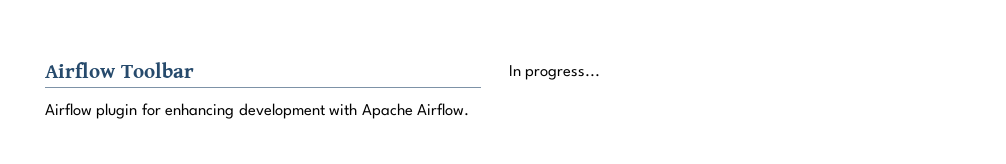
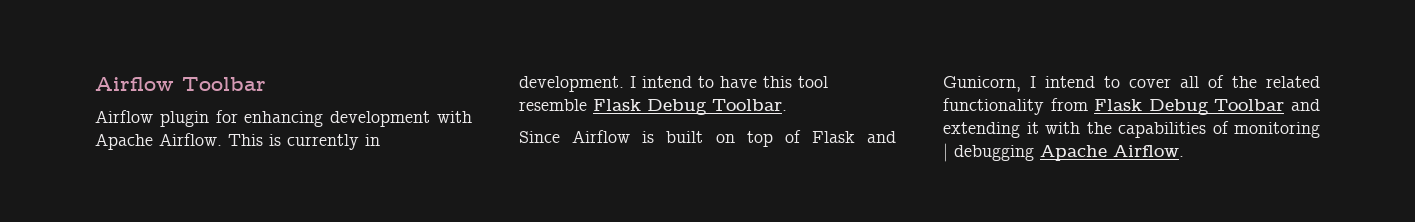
- In progress...
+ This is currently in development. I intend to have this tool resemble Flask Debug Toolbar.
+ Since Airflow is built on top of Flask and Gunicorn, I intend to cover all of the related functionality from Flask Debug Toolbar and extending it with the capabilities of monitoring | debugging Apache Airflow.

